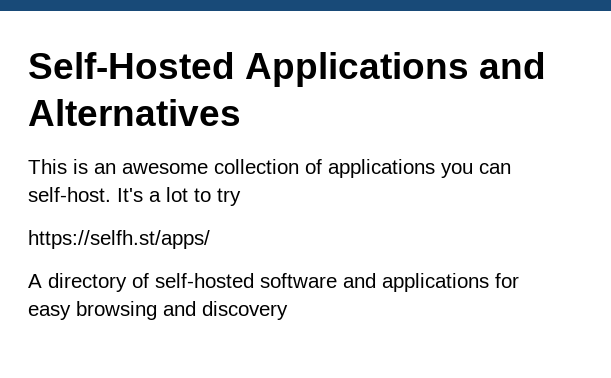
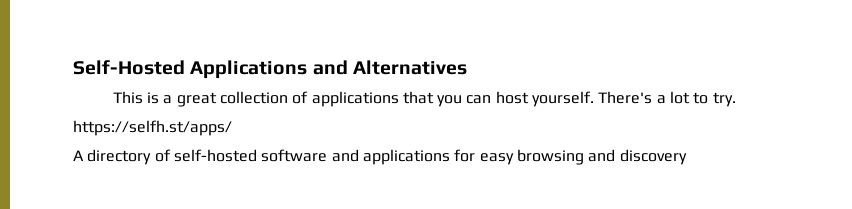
- This is an awesome collection of applications you can self-host. It's a lot to try
+ This is a great collection of applications that you can host yourself. There's a lot to try.

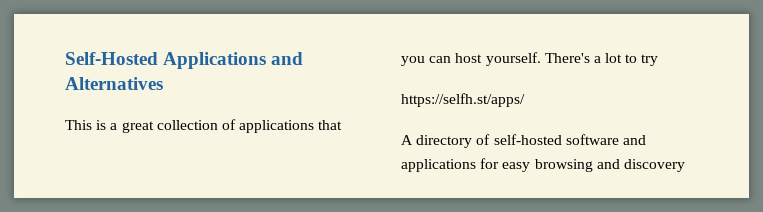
- There's a lot to try.
+ There's a lot to try

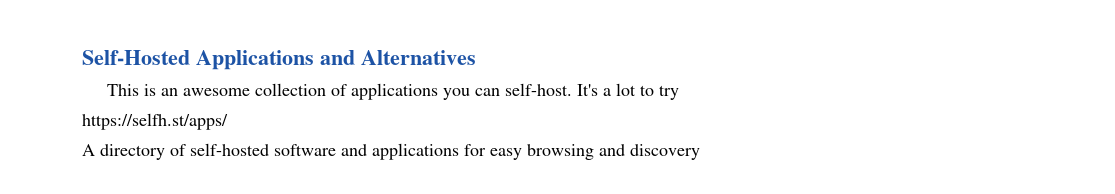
- This is a great collection of applications that you can host yourself. There's a lot to try
+ This is an awesome collection of applications you can self-host. It's a lot to try

